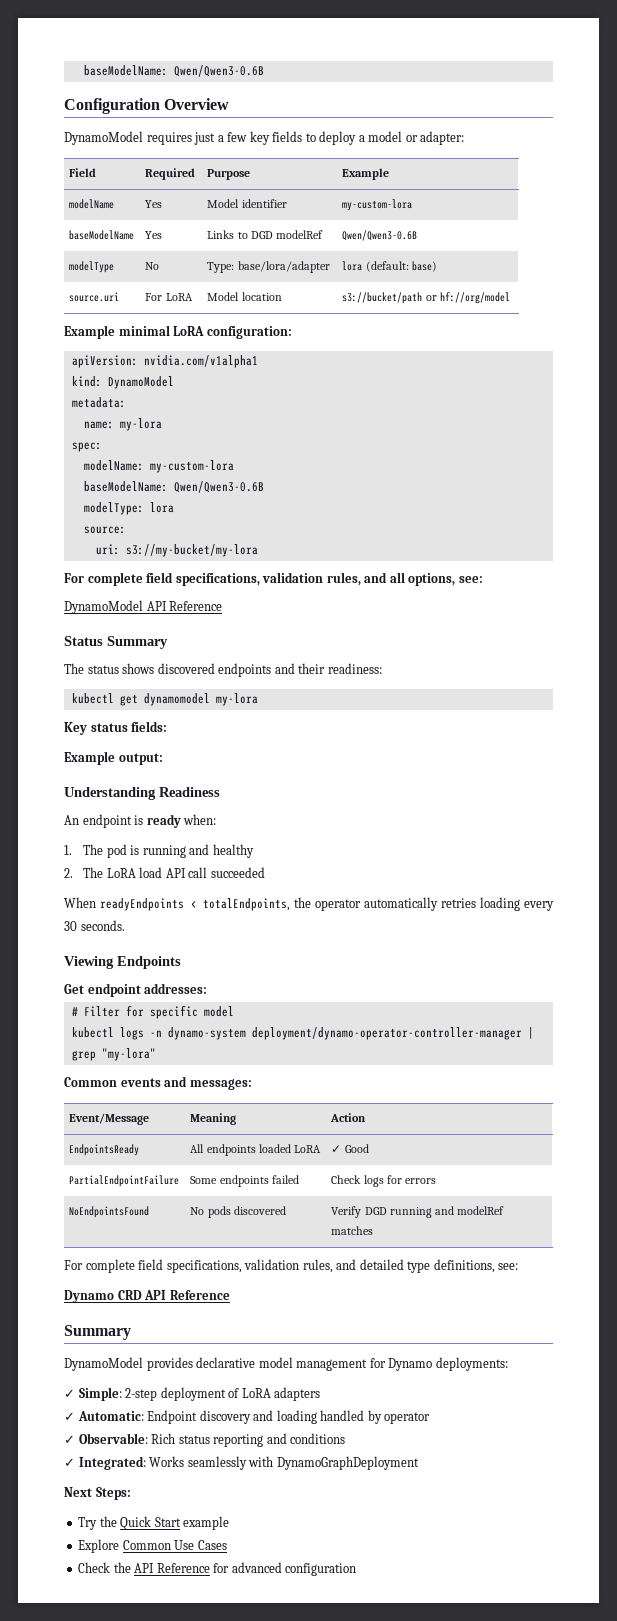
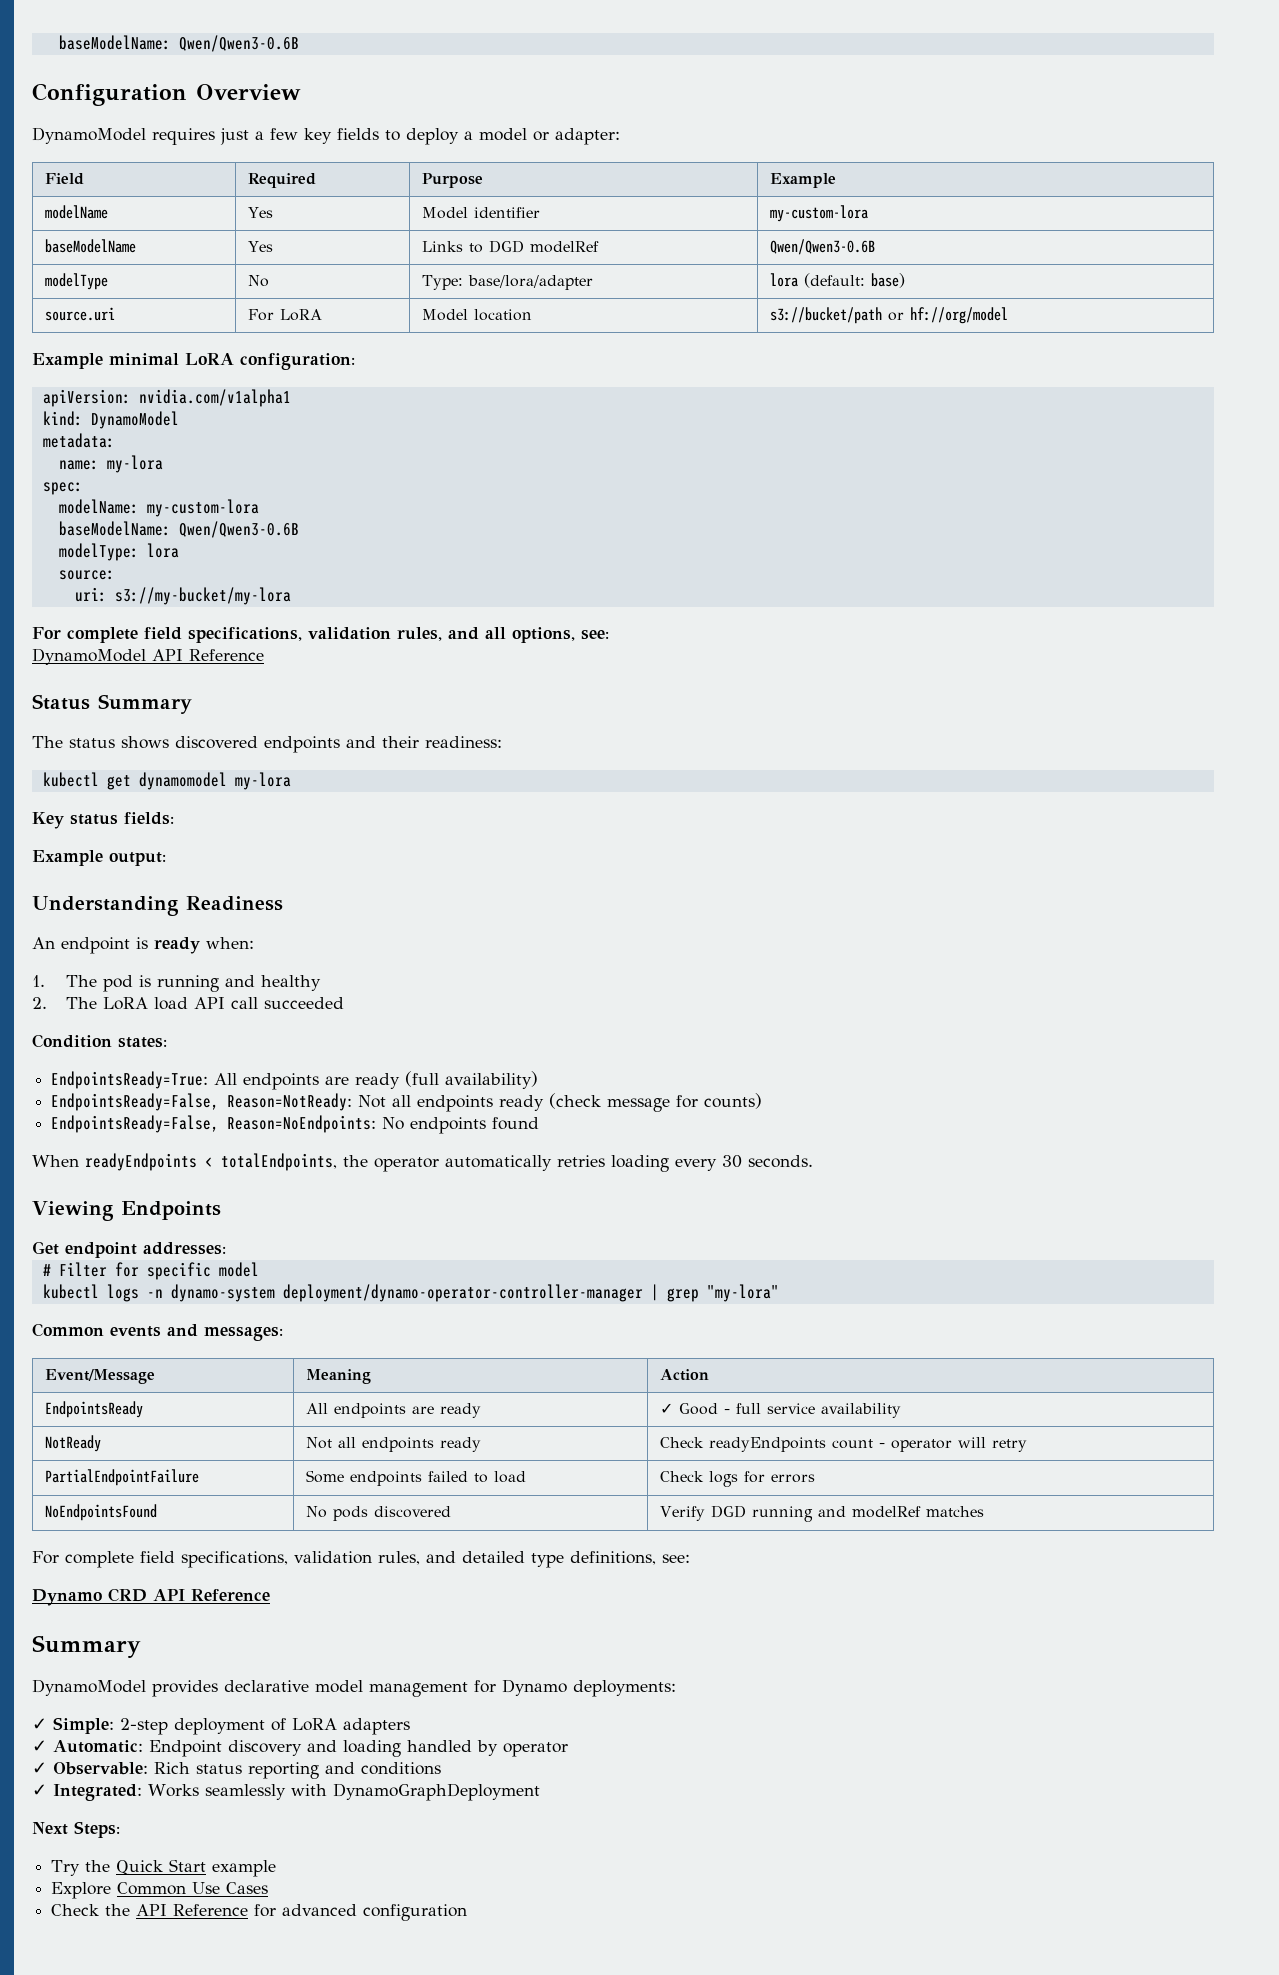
+ Condition states:
+ EndpointsReady=True: All endpoints are ready (full availability)
+ EndpointsReady=False, Reason=NotReady: Not all endpoints ready (check message for counts)
+ EndpointsReady=False, Reason=NoEndpoints: No endpoints found
- EndpointsReady | All endpoints loaded LoRA | ✓ Good
+ EndpointsReady | All endpoints are ready | ✓ Good - full service availability
+ NotReady | Not all endpoints ready | Check readyEndpoints count - operator will retry
- PartialEndpointFailure | Some endpoints failed | Check logs for errors
+ PartialEndpointFailure | Some endpoints failed to load | Check logs for errors

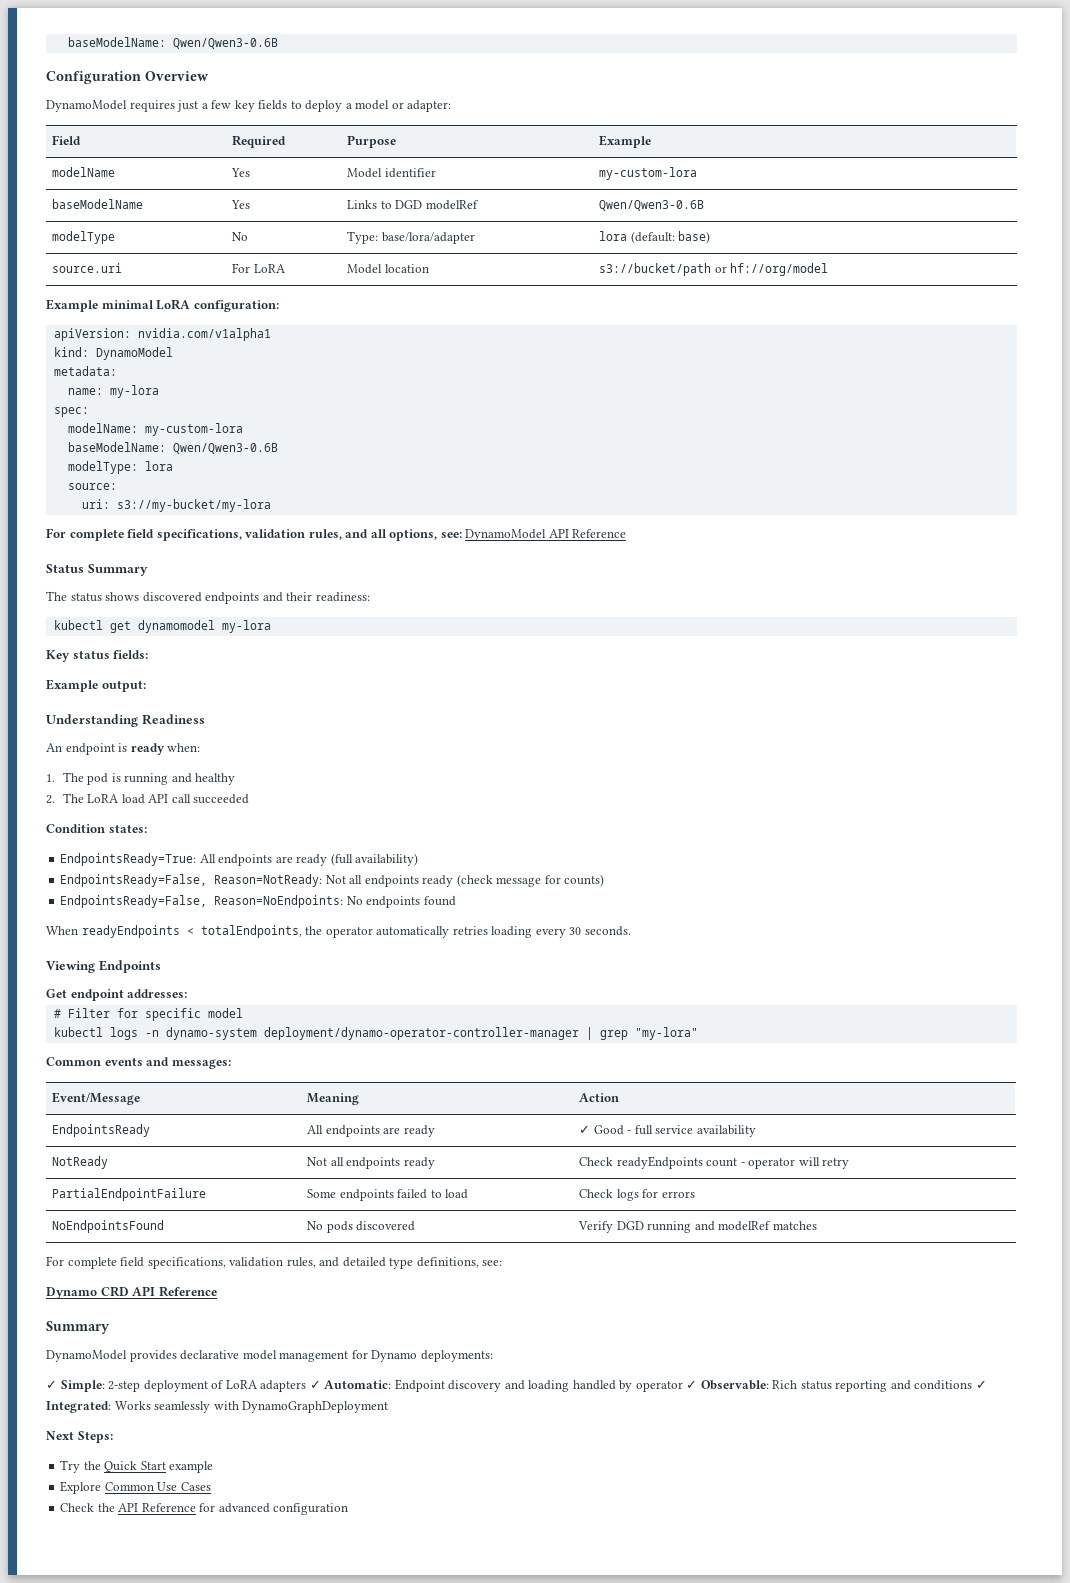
- For complete field specifications, validation rules, and all options, see:
- DynamoModel API Reference
+ For complete field specifications, validation rules, and all options, see: DynamoModel API Reference
- ✓ Simple: 2-step deployment of LoRA adapters
- ✓ Automatic: Endpoint discovery and loading handled by operator
- ✓ Observable: Rich status reporting and conditions
- ✓ Integrated: Works seamlessly with DynamoGraphDeployment
+ ✓ Simple: 2-step deployment of LoRA adapters ✓ Automatic: Endpoint discovery and loading handled by operator ✓ Observable: Rich status reporting and conditions ✓ Integrated: Works seamlessly with DynamoGraphDeployment

